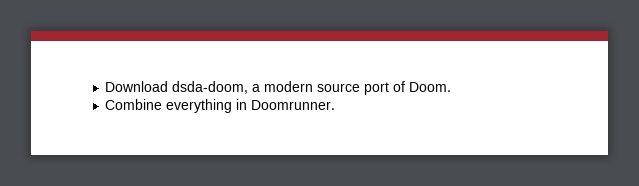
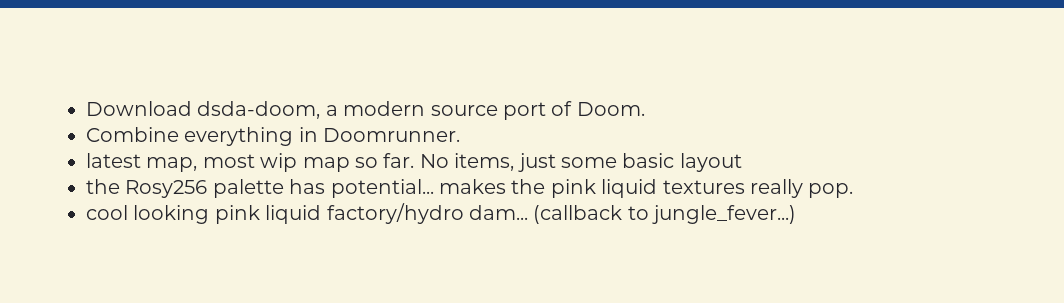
+ latest map, most wip map so far. No items, just some basic layout
+ the Rosy256 palette has potential... makes the pink liquid textures really pop.
+ cool looking pink liquid factory/hydro dam... (callback to jungle_fever...)

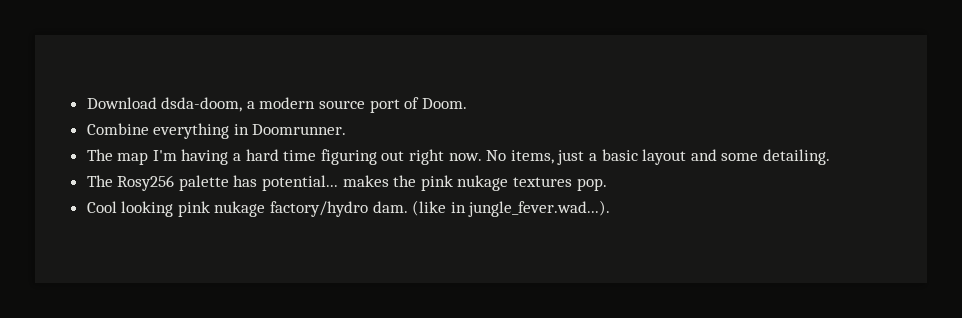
- latest map, most wip map so far.
+ The map I'm having a hard time figuring out right now.
- No items, just some basic layout
- the Rosy256 palette has potential... makes the pink liquid textures really pop.
+ No items, just a basic layout and some detailing.
+ The Rosy256 palette has potential... makes the pink nukage textures pop.
- cool looking pink liquid factory/hydro dam... (callback to jungle_fever...)
+ Cool looking pink nukage factory/hydro dam. (like in jungle_fever.wad...).

